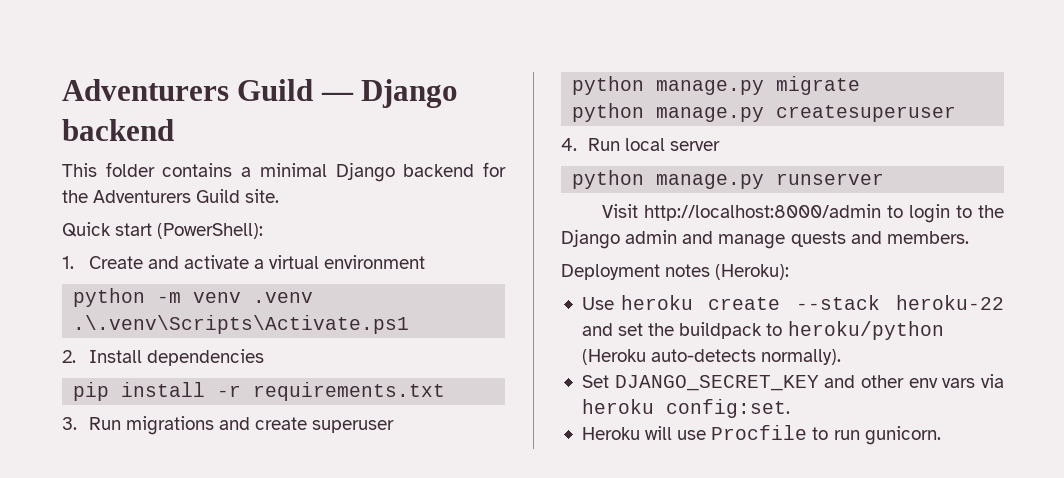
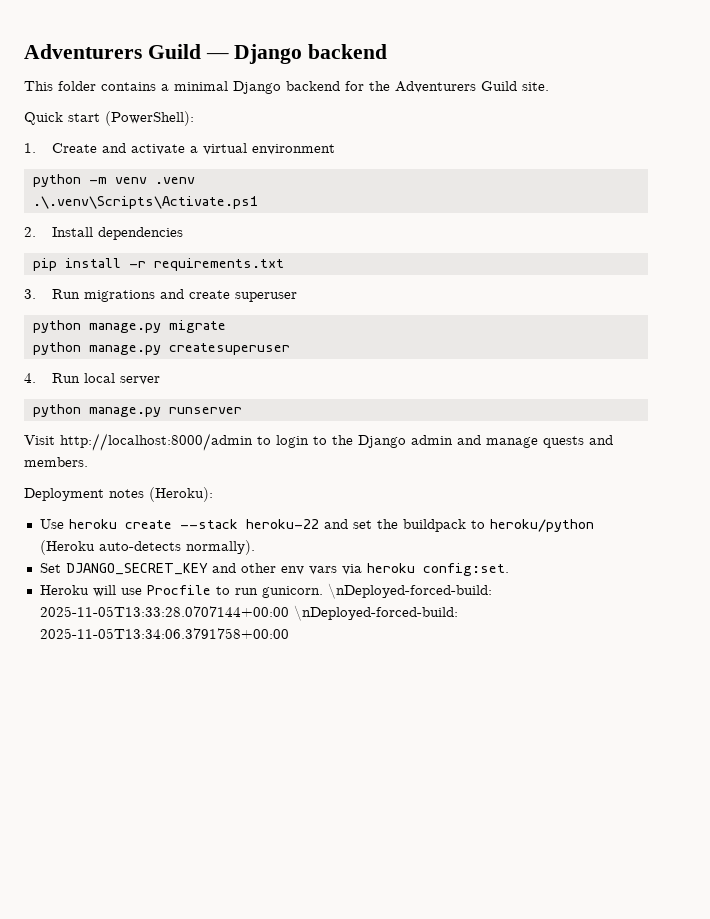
+ \nDeployed-forced-build: 2025-11-05T13:33:28.0707144+00:00 \nDeployed-forced-build: 2025-11-05T13:34:06.3791758+00:00

